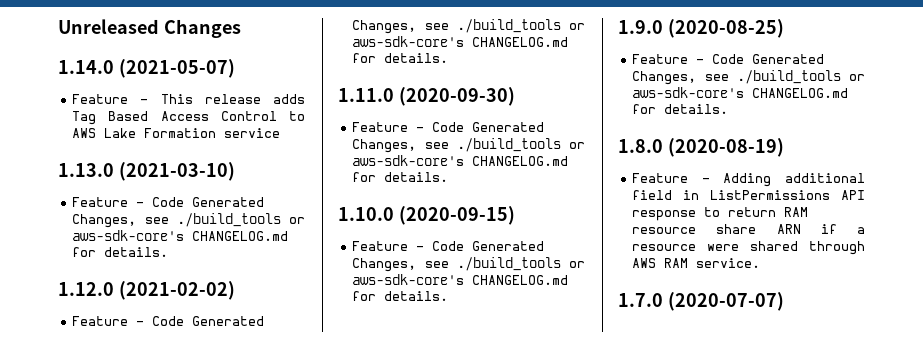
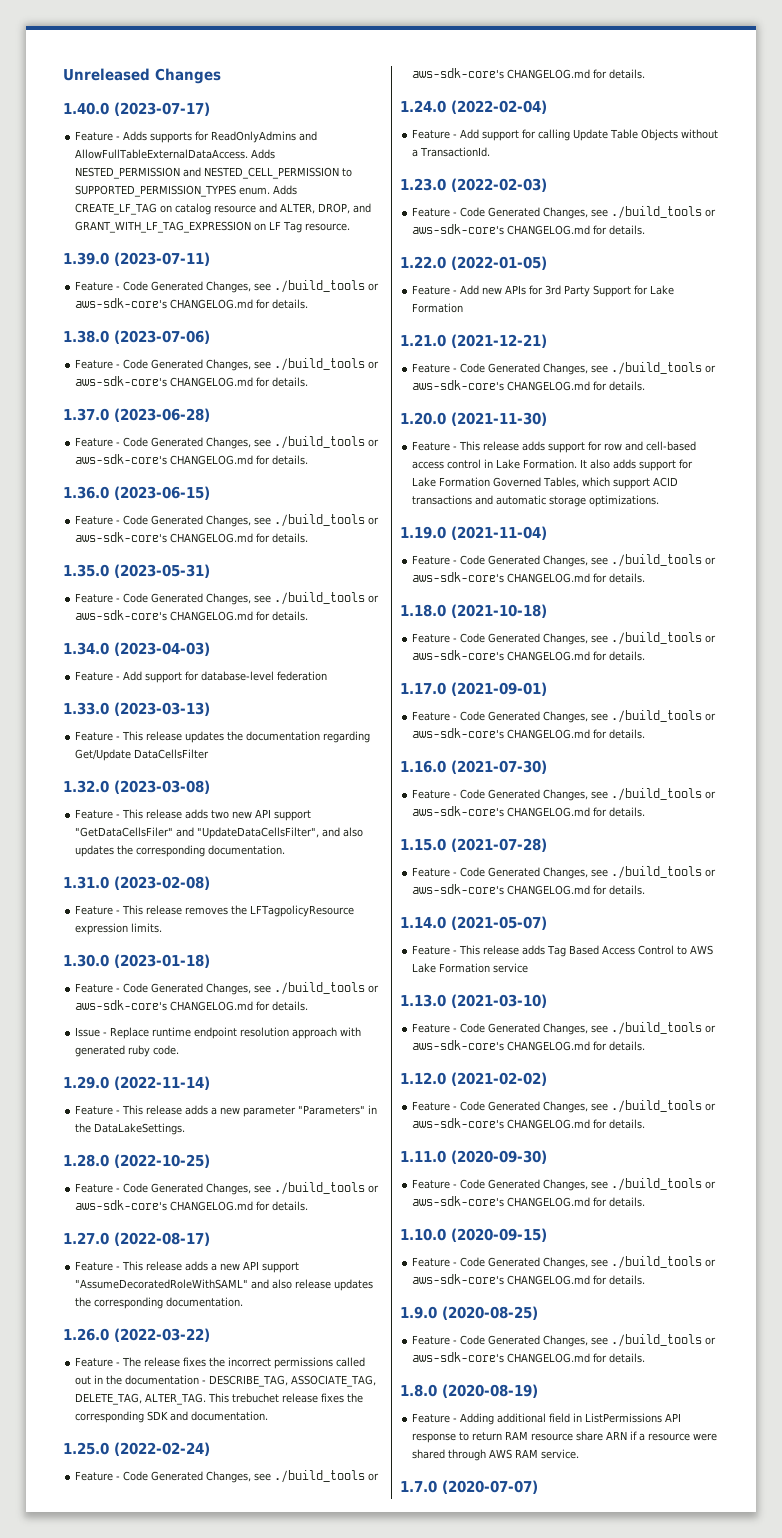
+ 1.40.0 (2023-07-17)
+ Feature - Adds supports for ReadOnlyAdmins and AllowFullTableExternalDataAccess. Adds NESTED_PERMISSION and NESTED_CELL_PERMISSION to SUPPORTED_PERMISSION_TYPES enum. Adds CREATE_LF_TAG on catalog resource and ALTER, DROP, and GRANT_WITH_LF_TAG_EXPRESSION on LF Tag resource.
+ 1.39.0 (2023-07-11)
+ Feature - Code Generated Changes, see ./build_tools or aws-sdk-core's CHANGELOG.md for details.
+ 1.38.0 (2023-07-06)
+ Feature - Code Generated Changes, see ./build_tools or aws-sdk-core's CHANGELOG.md for details.
+ 1.37.0 (2023-06-28)
+ Feature - Code Generated Changes, see ./build_tools or aws-sdk-core's CHANGELOG.md for details.
+ 1.36.0 (2023-06-15)
+ Feature - Code Generated Changes, see ./build_tools or aws-sdk-core's CHANGELOG.md for details.
+ 1.35.0 (2023-05-31)
+ Feature - Code Generated Changes, see ./build_tools or aws-sdk-core's CHANGELOG.md for details.
+ 1.34.0 (2023-04-03)
+ Feature - Add support for database-level federation
+ 1.33.0 (2023-03-13)
+ Feature - This release updates the documentation regarding Get/Update DataCellsFilter
+ 1.32.0 (2023-03-08)
+ Feature - This release adds two new API support "GetDataCellsFiler" and "UpdateDataCellsFilter", and also updates the corresponding documentation.
+ 1.31.0 (2023-02-08)
+ Feature - This release removes the LFTagpolicyResource expression limits.
+ 1.30.0 (2023-01-18)
+ Feature - Code Generated Changes, see ./build_tools or aws-sdk-core's CHANGELOG.md for details.
+ Issue - Replace runtime endpoint resolution approach with generated ruby code.
+ 1.29.0 (2022-11-14)
+ Feature - This release adds a new parameter "Parameters" in the DataLakeSettings.
+ 1.28.0 (2022-10-25)
+ Feature - Code Generated Changes, see ./build_tools or aws-sdk-core's CHANGELOG.md for details.
+ 1.27.0 (2022-08-17)
+ Feature - This release adds a new API support "AssumeDecoratedRoleWithSAML" and also release updates the corresponding documentation.
+ 1.26.0 (2022-03-22)
+ Feature - The release fixes the incorrect permissions called out in the documentation - DESCRIBE_TAG, ASSOCIATE_TAG, DELETE_TAG, ALTER_TAG. This trebuchet release fixes the corresponding SDK and documentation.
+ 1.25.0 (2022-02-24)
+ Feature - Code Generated Changes, see ./build_tools or aws-sdk-core's CHANGELOG.md for details.
+ 1.24.0 (2022-02-04)
+ Feature - Add support for calling Update Table Objects without a TransactionId.
+ 1.23.0 (2022-02-03)
+ Feature - Code Generated Changes, see ./build_tools or aws-sdk-core's CHANGELOG.md for details.
+ 1.22.0 (2022-01-05)
+ Feature - Add new APIs for 3rd Party Support for Lake Formation
+ 1.21.0 (2021-12-21)
+ Feature - Code Generated Changes, see ./build_tools or aws-sdk-core's CHANGELOG.md for details.
+ 1.20.0 (2021-11-30)
+ Feature - This release adds support for row and cell-based access control in Lake Formation. It also adds support for Lake Formation Governed Tables, which support ACID transactions and automatic storage optimizations.
+ 1.19.0 (2021-11-04)
+ Feature - Code Generated Changes, see ./build_tools or aws-sdk-core's CHANGELOG.md for details.
+ 1.18.0 (2021-10-18)
+ Feature - Code Generated Changes, see ./build_tools or aws-sdk-core's CHANGELOG.md for details.
+ 1.17.0 (2021-09-01)
+ Feature - Code Generated Changes, see ./build_tools or aws-sdk-core's CHANGELOG.md for details.
+ 1.16.0 (2021-07-30)
+ Feature - Code Generated Changes, see ./build_tools or aws-sdk-core's CHANGELOG.md for details.
+ 1.15.0 (2021-07-28)
+ Feature - Code Generated Changes, see ./build_tools or aws-sdk-core's CHANGELOG.md for details.

